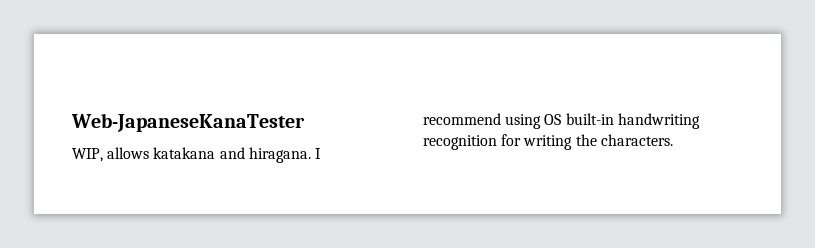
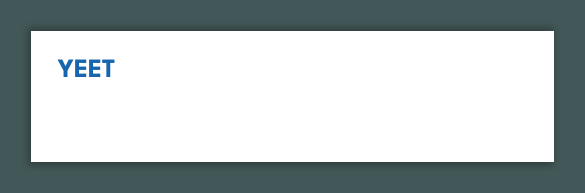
- Web-JapaneseKanaTester
- WIP, allows katakana and hiragana. I recommend using OS built-in handwriting recognition for writing the characters.
+ YEET

